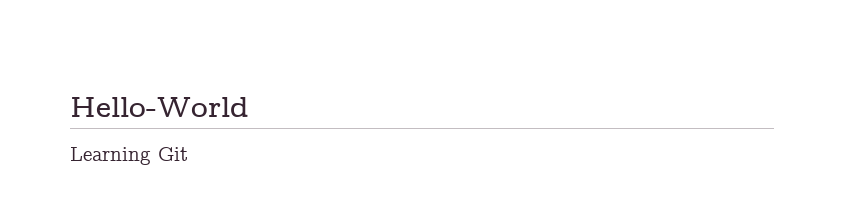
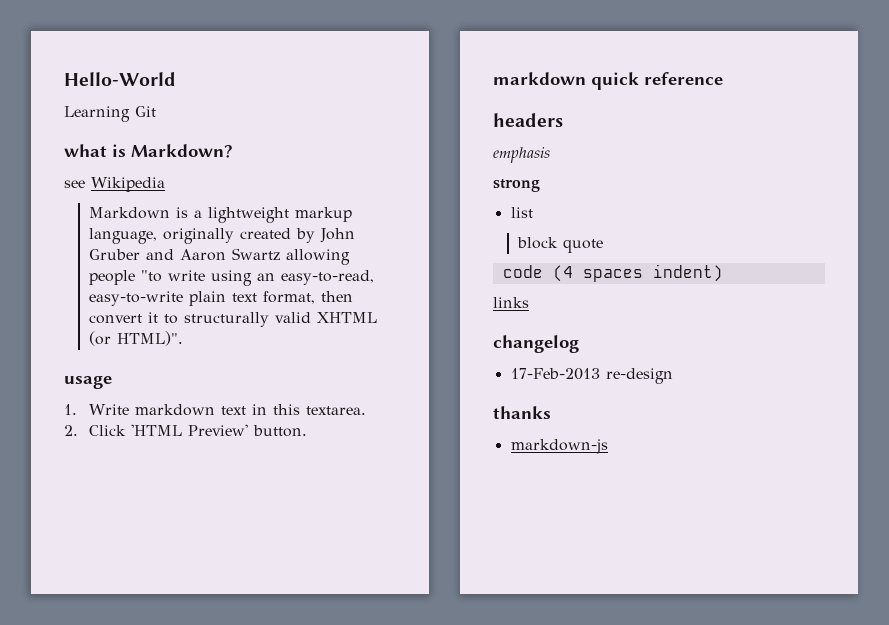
+ what is Markdown?
+ see Wikipedia
+ Markdown is a lightweight markup language, originally created by John Gruber and Aaron Swartz allowing people "to write using an easy-to-read, easy-to-write plain text format, then convert it to structurally valid XHTML (or HTML)".
+ usage
+ 1. Write markdown text in this textarea.
+ 2. Click 'HTML Preview' button.
+ markdown quick reference
+ headers
+ emphasis
+ strong
+ list
+ block quote
+ code (4 spaces indent)
+ links
+ changelog
+ 17-Feb-2013 re-design
+ thanks
+ markdown-js

